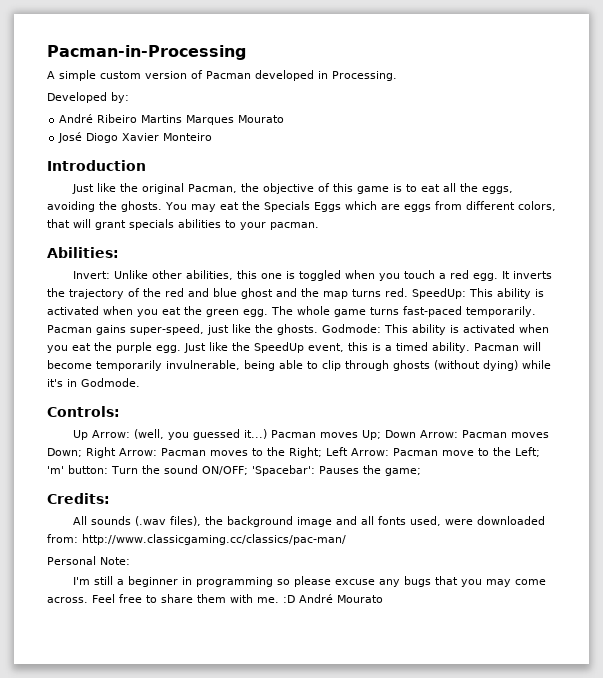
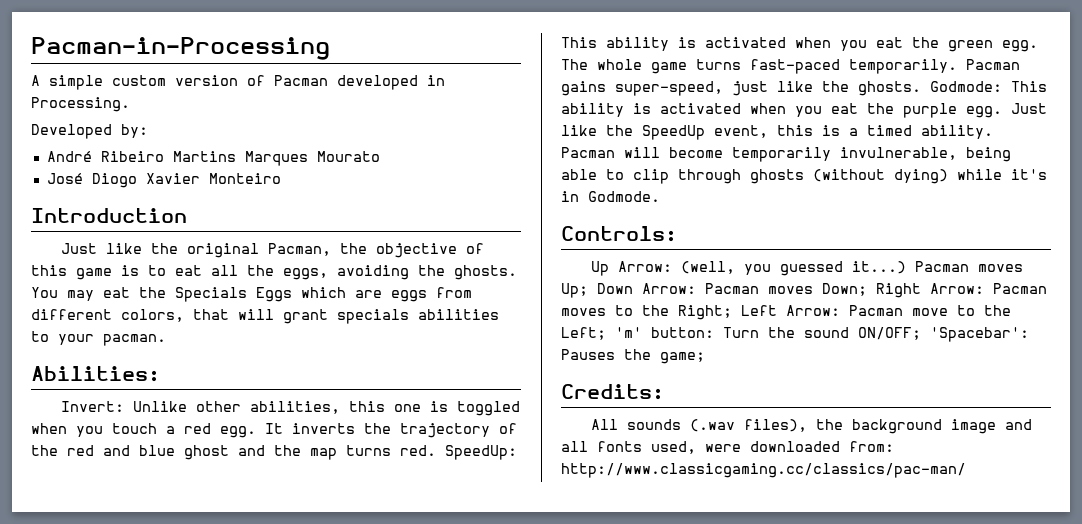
- Personal Note:
- I'm still a beginner in programming so please excuse any bugs that you may come across. Feel free to share them with me. :D André Mourato

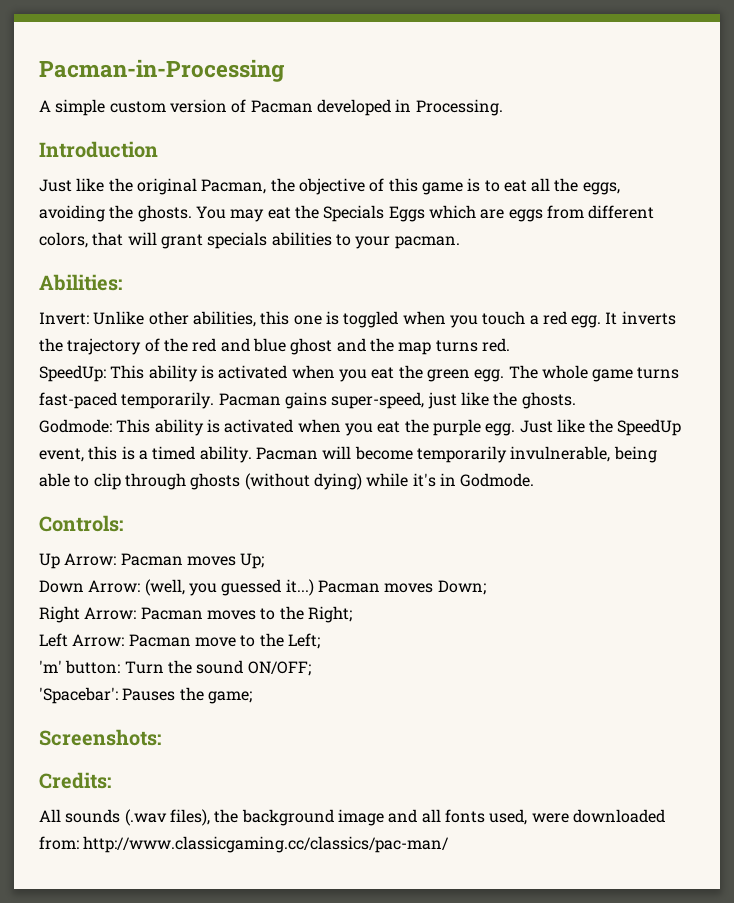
- Developed by:
- André Ribeiro Martins Marques Mourato
- José Diogo Xavier Monteiro
- It inverts the trajectory of the red and blue ghost and the map turns red. SpeedUp: This ability is activated when you eat the green egg.
+ It inverts the trajectory of the red and blue ghost and the map turns red.
+ SpeedUp: This ability is activated when you eat the green egg.
- Pacman gains super-speed, just like the ghosts. Godmode: This ability is activated when you eat the purple egg.
+ Pacman gains super-speed, just like the ghosts.
+ Godmode: This ability is activated when you eat the purple egg.
- Up Arrow: (well, you guessed it...)
+ Up Arrow: Pacman moves Up;
+ Down Arrow: (well, you guessed it...)
- Pacman moves Up; Down Arrow: Pacman moves Down; Right Arrow: Pacman moves to the Right; Left Arrow: Pacman move to the Left; 'm' button: Turn the sound ON/OFF; 'Spacebar': Pauses the game;
+ Pacman moves Down;
+ Right Arrow: Pacman moves to the Right;
+ Left Arrow: Pacman move to the Left;
+ 'm' button: Turn the sound ON/OFF;
+ 'Spacebar': Pauses the game;
+ Screenshots:

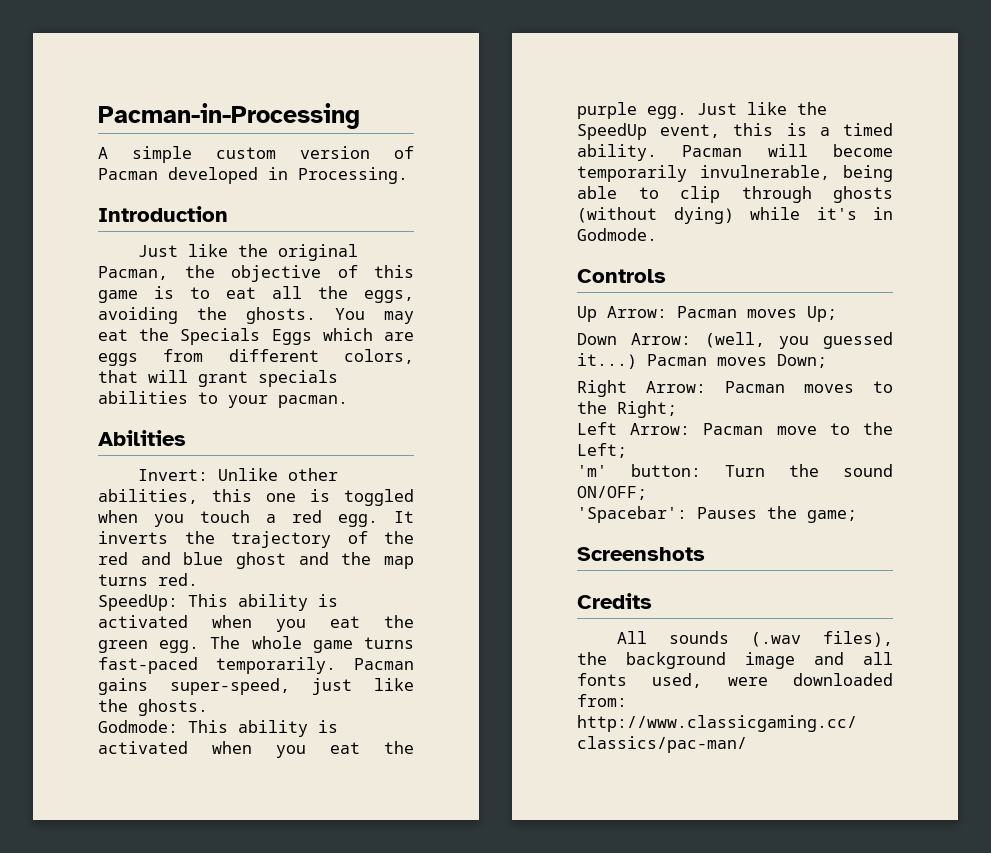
- Abilities:
+ Abilities
- Controls:
+ Controls
- Screenshots:
- Credits:
+ Screenshots
+ Credits

